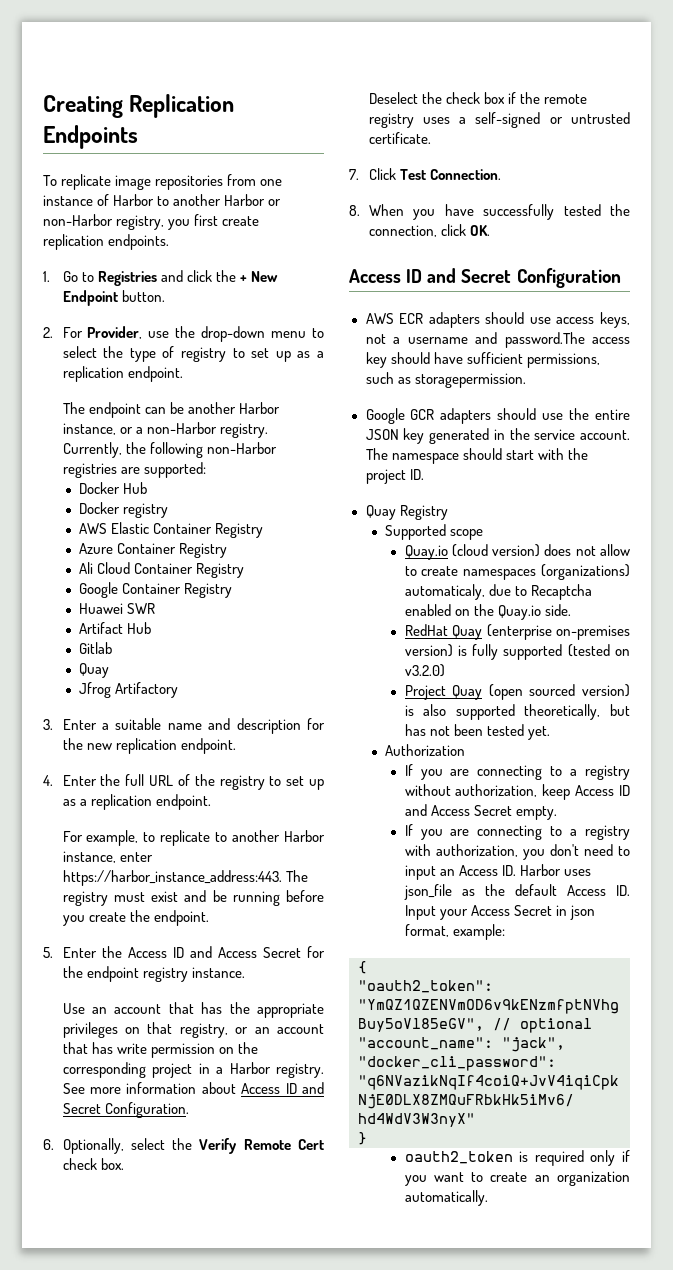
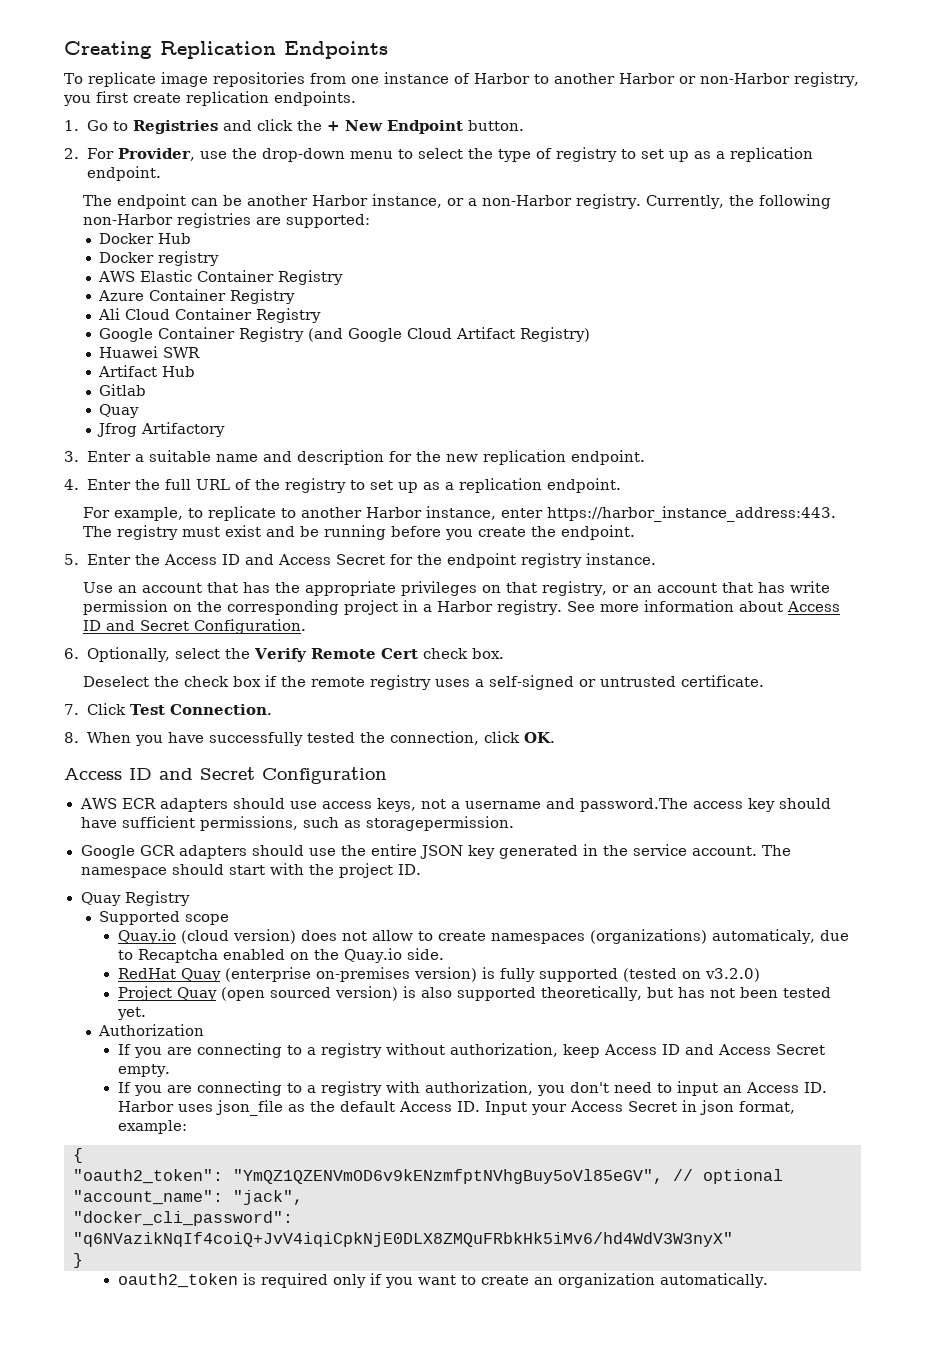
- Google Container Registry
+ Google Container Registry (and Google Cloud Artifact Registry)

